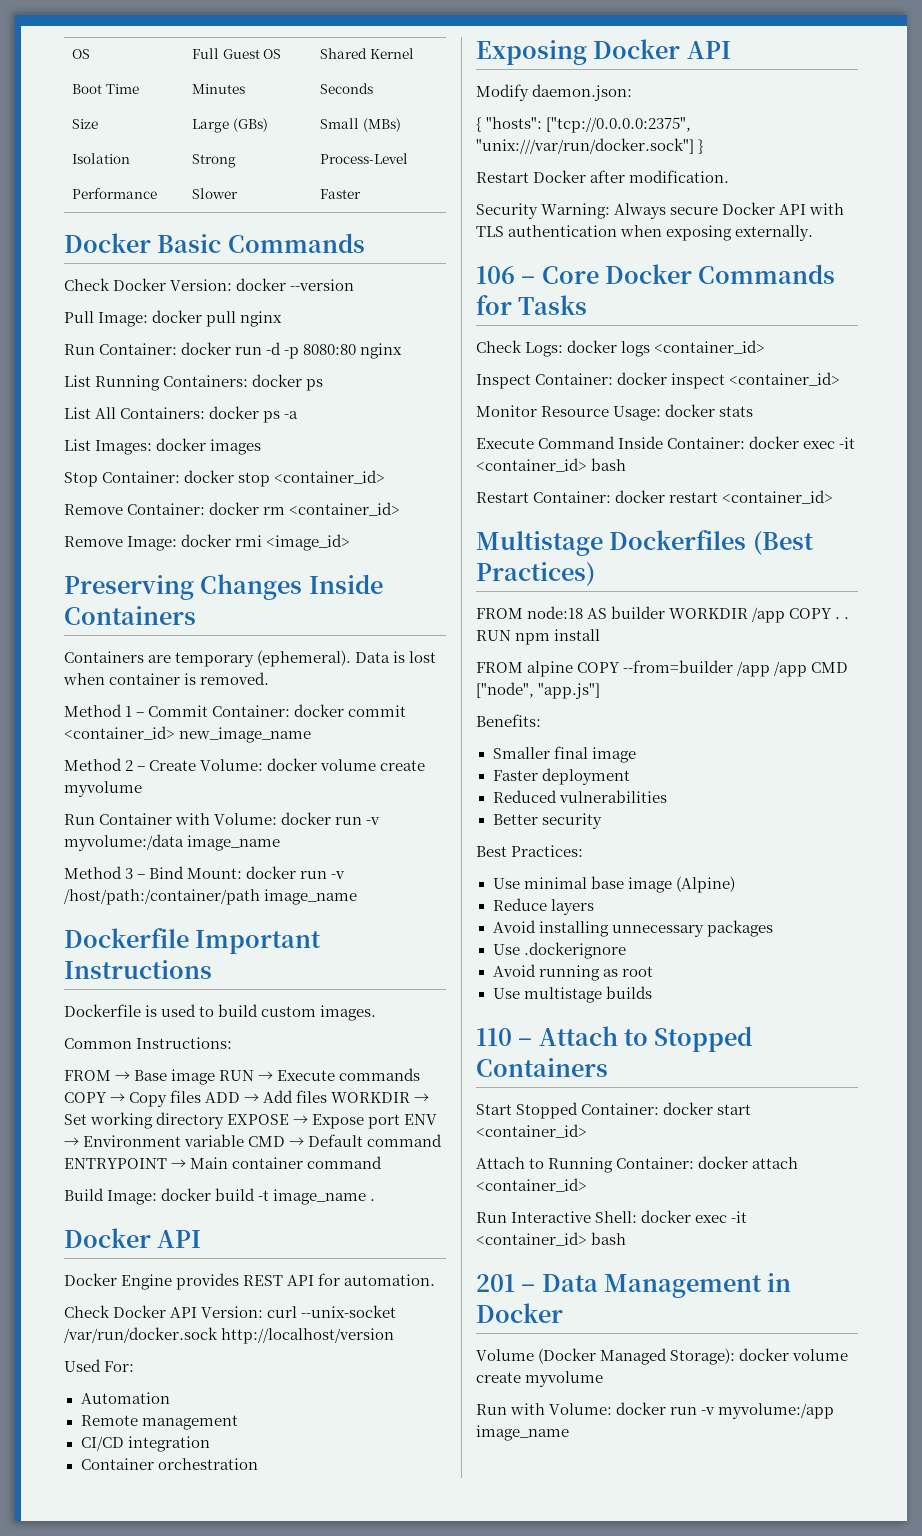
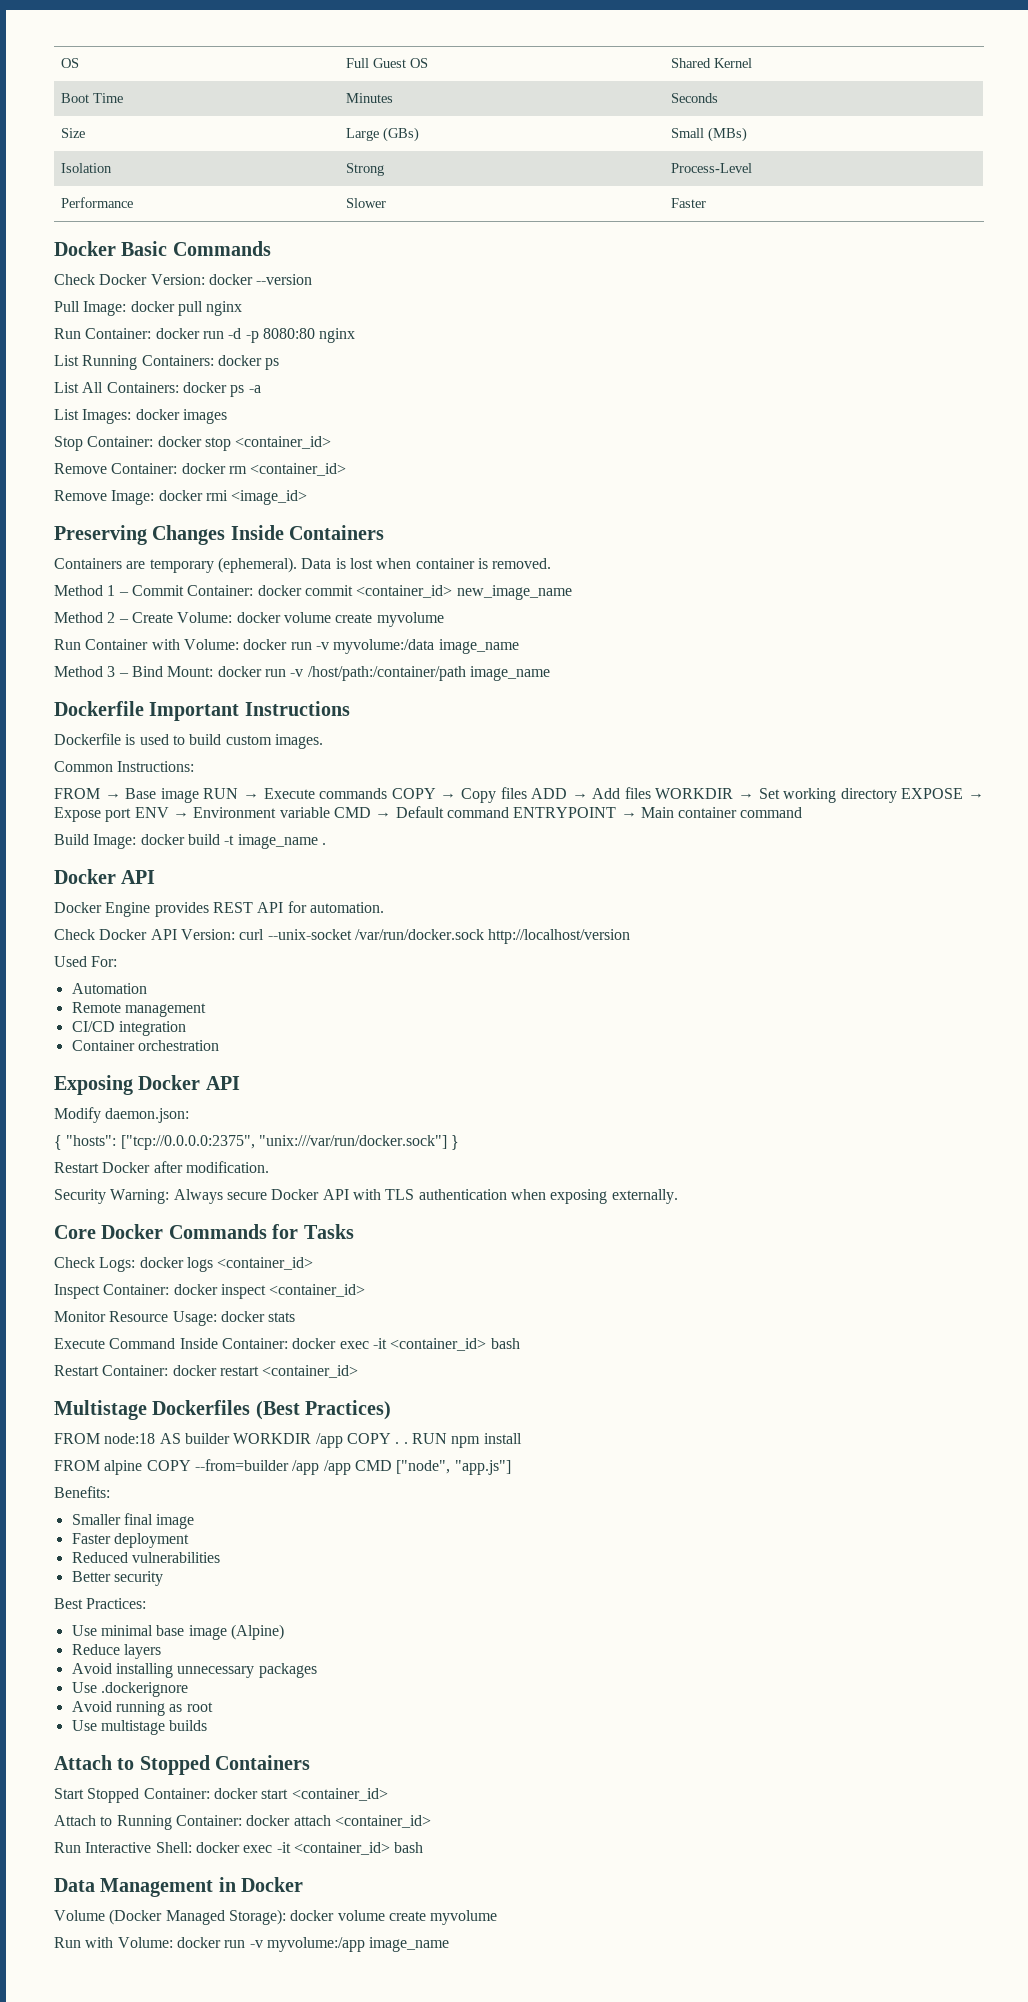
- 106 – Core Docker Commands for Tasks
+ Core Docker Commands for Tasks
- 110 – Attach to Stopped Containers
+ Attach to Stopped Containers
- 201 – Data Management in Docker
+ Data Management in Docker

